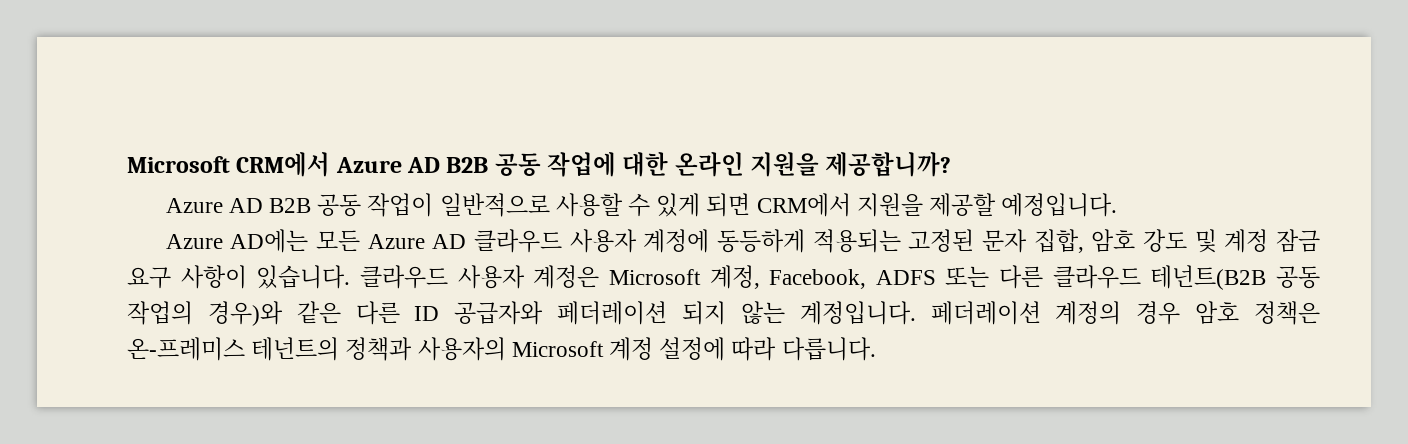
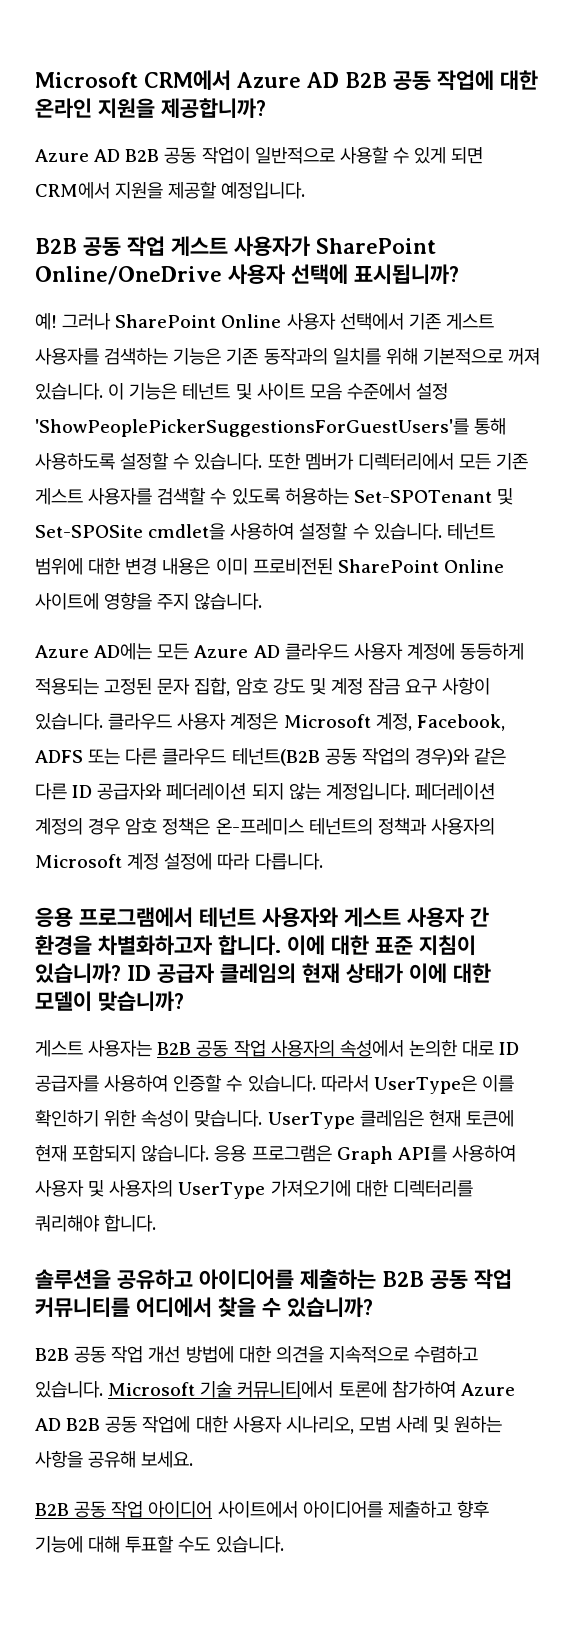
+ B2B 공동 작업 게스트 사용자가 SharePoint Online/OneDrive 사용자 선택에 표시됩니까?
+ 예! 그러나 SharePoint Online 사용자 선택에서 기존 게스트 사용자를 검색하는 기능은 기존 동작과의 일치를 위해 기본적으로 꺼져 있습니다. 이 기능은 테넌트 및 사이트 모음 수준에서 설정 'ShowPeoplePickerSuggestionsForGuestUsers'를 통해 사용하도록 설정할 수 있습니다. 또한 멤버가 디렉터리에서 모든 기존 게스트 사용자를 검색할 수 있도록 허용하는 Set-SPOTenant 및 Set-SPOSite cmdlet을 사용하여 설정할 수 있습니다. 테넌트 범위에 대한 변경 내용은 이미 프로비전된 SharePoint Online 사이트에 영향을 주지 않습니다.
+ 응용 프로그램에서 테넌트 사용자와 게스트 사용자 간 환경을 차별화하고자 합니다. 이에 대한 표준 지침이 있습니까? ID 공급자 클레임의 현재 상태가 이에 대한 모델이 맞습니까?
+ 게스트 사용자는 B2B 공동 작업 사용자의 속성에서 논의한 대로 ID 공급자를 사용하여 인증할 수 있습니다. 따라서 UserType은 이를 확인하기 위한 속성이 맞습니다. UserType 클레임은 현재 토큰에 현재 포함되지 않습니다. 응용 프로그램은 Graph API를 사용하여 사용자 및 사용자의 UserType 가져오기에 대한 디렉터리를 쿼리해야 합니다.
+ 솔루션을 공유하고 아이디어를 제출하는 B2B 공동 작업 커뮤니티를 어디에서 찾을 수 있습니까?
+ B2B 공동 작업 개선 방법에 대한 의견을 지속적으로 수렴하고 있습니다. Microsoft 기술 커뮤니티에서 토론에 참가하여 Azure AD B2B 공동 작업에 대한 사용자 시나리오, 모범 사례 및 원하는 사항을 공유해 보세요.
+ B2B 공동 작업 아이디어 사이트에서 아이디어를 제출하고 향후 기능에 대해 투표할 수도 있습니다.

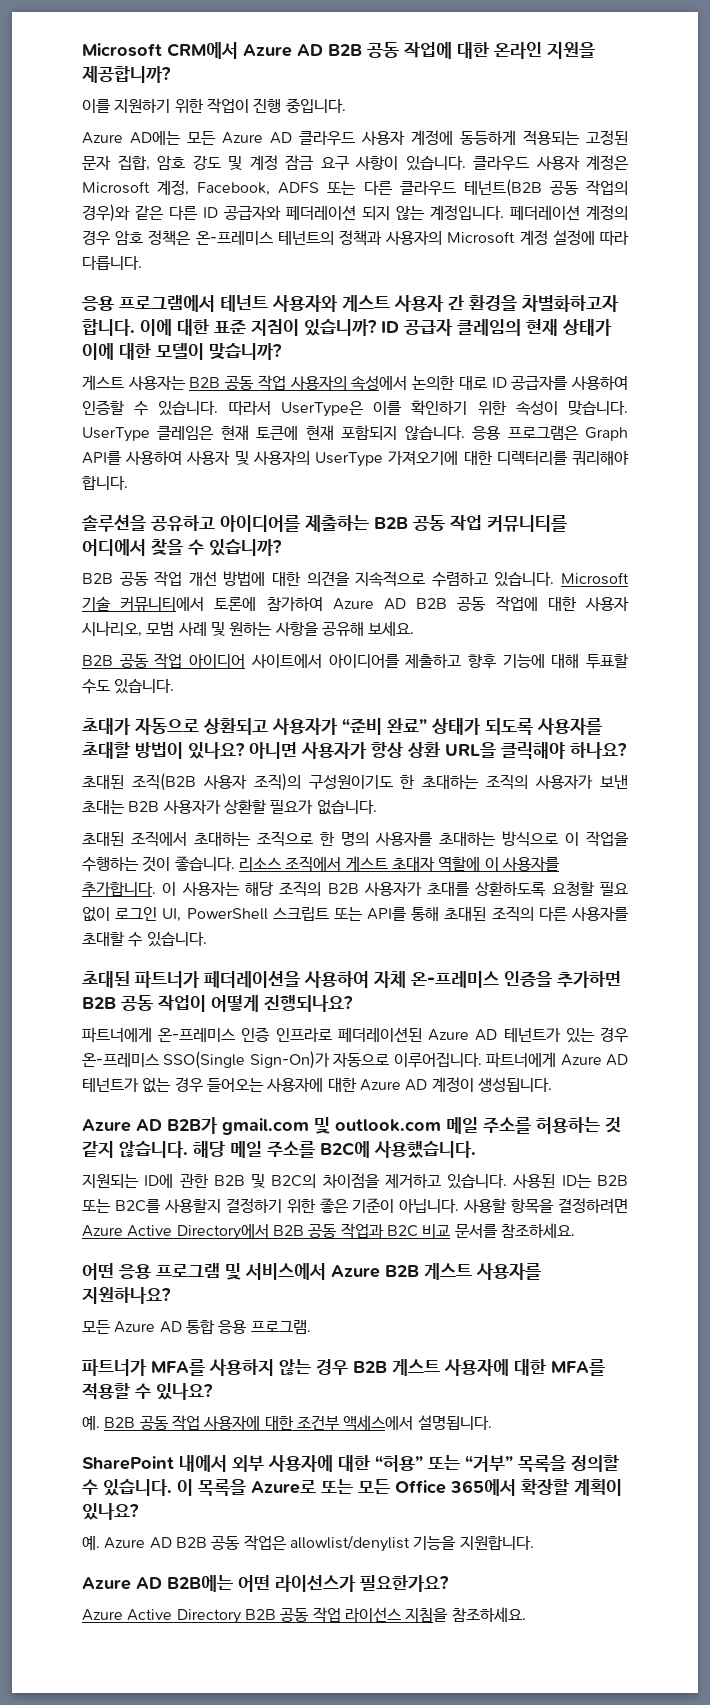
- Azure AD B2B 공동 작업이 일반적으로 사용할 수 있게 되면 CRM에서 지원을 제공할 예정입니다.
- B2B 공동 작업 게스트 사용자가 SharePoint Online/OneDrive 사용자 선택에 표시됩니까?
- 예! 그러나 SharePoint Online 사용자 선택에서 기존 게스트 사용자를 검색하는 기능은 기존 동작과의 일치를 위해 기본적으로 꺼져 있습니다. 이 기능은 테넌트 및 사이트 모음 수준에서 설정 'ShowPeoplePickerSuggestionsForGuestUsers'를 통해 사용하도록 설정할 수 있습니다. 또한 멤버가 디렉터리에서 모든 기존 게스트 사용자를 검색할 수 있도록 허용하는 Set-SPOTenant 및 Set-SPOSite cmdlet을 사용하여 설정할 수 있습니다. 테넌트 범위에 대한 변경 내용은 이미 프로비전된 SharePoint Online 사이트에 영향을 주지 않습니다.
+ 이를 지원하기 위한 작업이 진행 중입니다.
+ 초대가 자동으로 상환되고 사용자가 “준비 완료” 상태가 되도록 사용자를 초대할 방법이 있나요? 아니면 사용자가 항상 상환 URL을 클릭해야 하나요?
+ 초대된 조직(B2B 사용자 조직)의 구성원이기도 한 초대하는 조직의 사용자가 보낸 초대는 B2B 사용자가 상환할 필요가 없습니다.
+ 초대된 조직에서 초대하는 조직으로 한 명의 사용자를 초대하는 방식으로 이 작업을 수행하는 것이 좋습니다. 리소스 조직에서 게스트 초대자 역할에 이 사용자를 추가합니다. 이 사용자는 해당 조직의 B2B 사용자가 초대를 상환하도록 요청할 필요 없이 로그인 UI, PowerShell 스크립트 또는 API를 통해 초대된 조직의 다른 사용자를 초대할 수 있습니다.
+ 초대된 파트너가 페더레이션을 사용하여 자체 온-프레미스 인증을 추가하면 B2B 공동 작업이 어떻게 진행되나요?
+ 파트너에게 온-프레미스 인증 인프라로 페더레이션된 Azure AD 테넌트가 있는 경우 온-프레미스 SSO(Single Sign-On)가 자동으로 이루어집니다. 파트너에게 Azure AD 테넌트가 없는 경우 들어오는 사용자에 대한 Azure AD 계정이 생성됩니다.
+ Azure AD B2B가 gmail.com 및 outlook.com 메일 주소를 허용하는 것 같지 않습니다. 해당 메일 주소를 B2C에 사용했습니다.
+ 지원되는 ID에 관한 B2B 및 B2C의 차이점을 제거하고 있습니다. 사용된 ID는 B2B 또는 B2C를 사용할지 결정하기 위한 좋은 기준이 아닙니다. 사용할 항목을 결정하려면 Azure Active Directory에서 B2B 공동 작업과 B2C 비교 문서를 참조하세요.
+ 어떤 응용 프로그램 및 서비스에서 Azure B2B 게스트 사용자를 지원하나요?
+ 모든 Azure AD 통합 응용 프로그램.
+ 파트너가 MFA를 사용하지 않는 경우 B2B 게스트 사용자에 대한 MFA를 적용할 수 있나요?
+ 예. B2B 공동 작업 사용자에 대한 조건부 액세스에서 설명됩니다.
+ SharePoint 내에서 외부 사용자에 대한 “허용” 또는 “거부” 목록을 정의할 수 있습니다. 이 목록을 Azure로 또는 모든 Office 365에서 확장할 계획이 있나요?
+ 예. Azure AD B2B 공동 작업은 allowlist/denylist 기능을 지원합니다.
+ Azure AD B2B에는 어떤 라이선스가 필요한가요?
+ Azure Active Directory B2B 공동 작업 라이선스 지침을 참조하세요.

